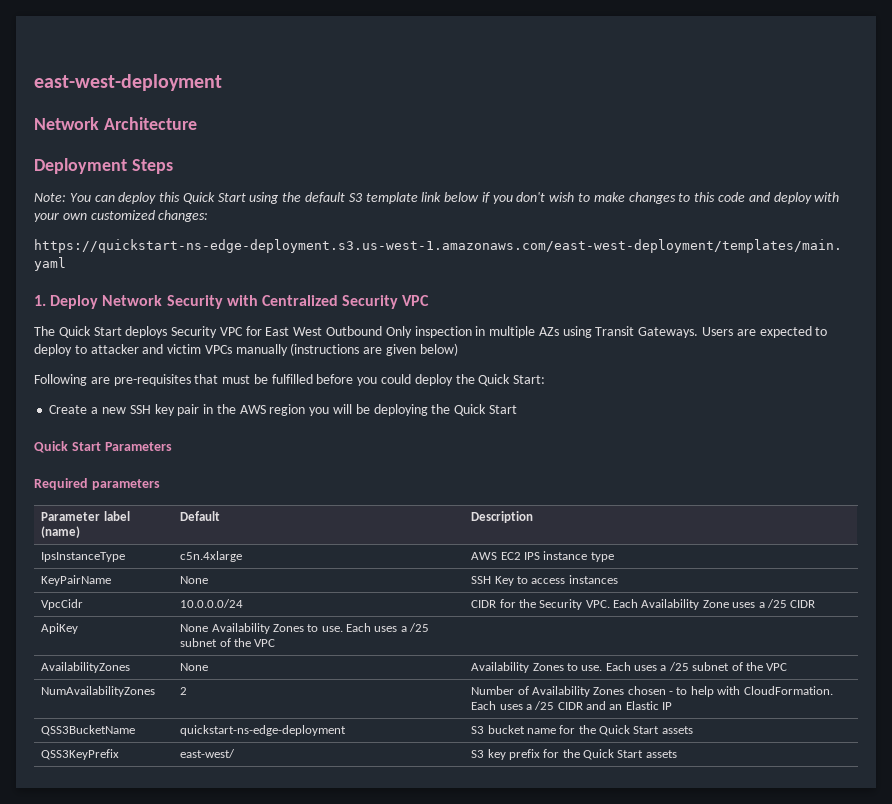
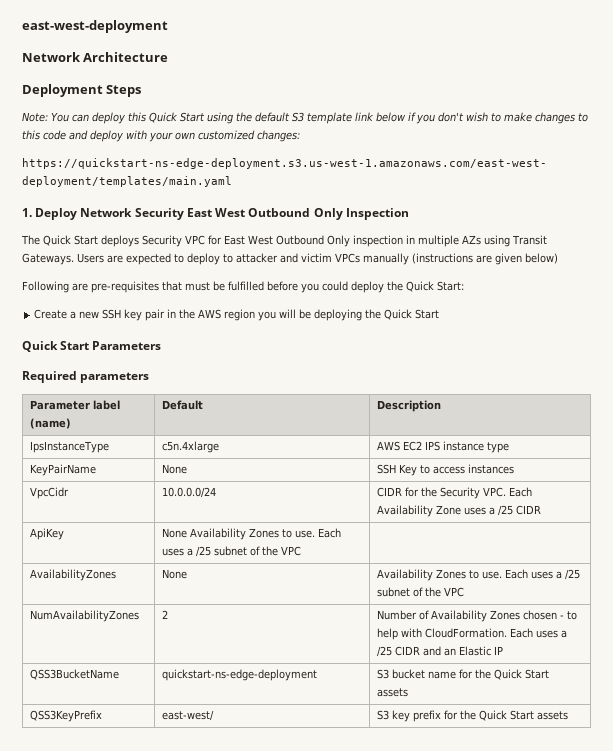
- 1. Deploy Network Security with Centralized Security VPC
+ 1. Deploy Network Security East West Outbound Only Inspection

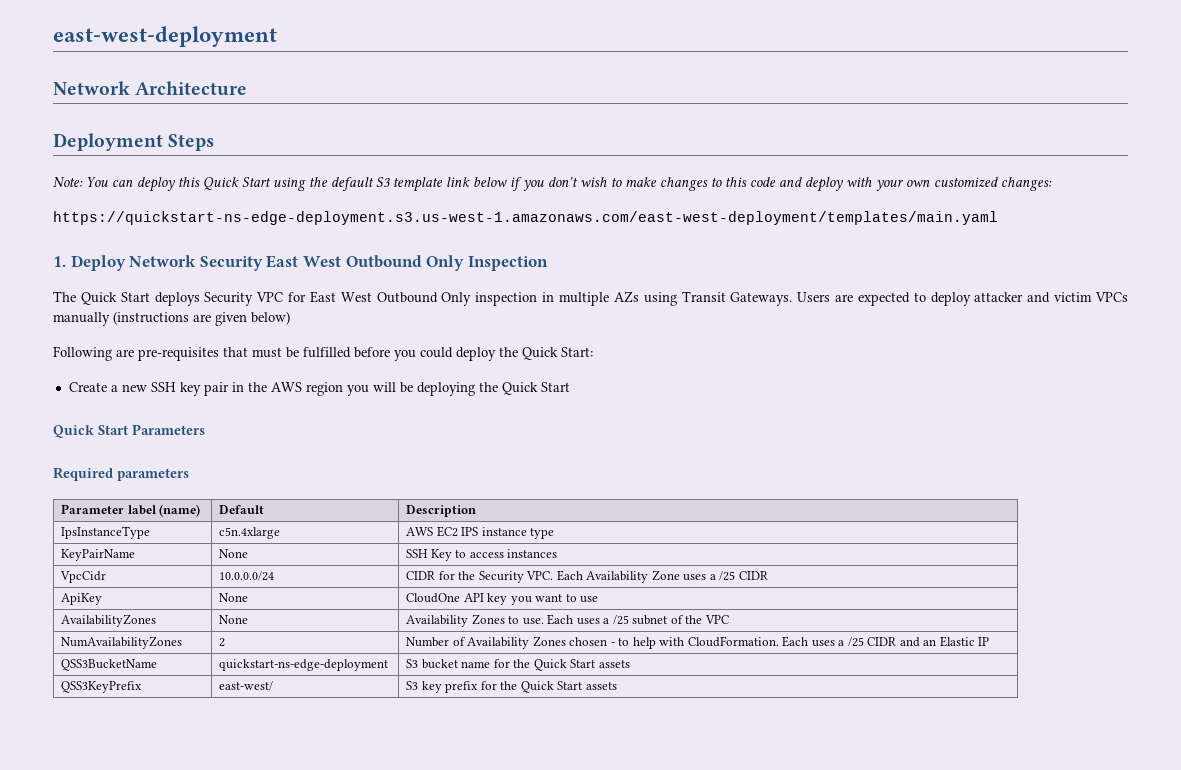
- Users are expected to deploy to attacker and victim VPCs manually (instructions are given below)
+ Users are expected to deploy attacker and victim VPCs manually (instructions are given below)
- ApiKey | None Availability Zones to use. Each uses a /25 subnet of the VPC |
+ ApiKey | None | CloudOne API key you want to use

